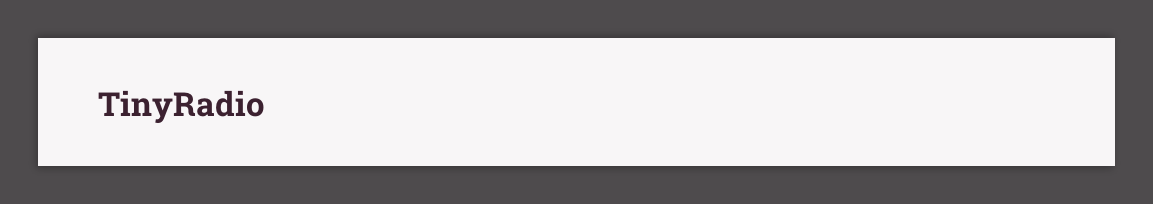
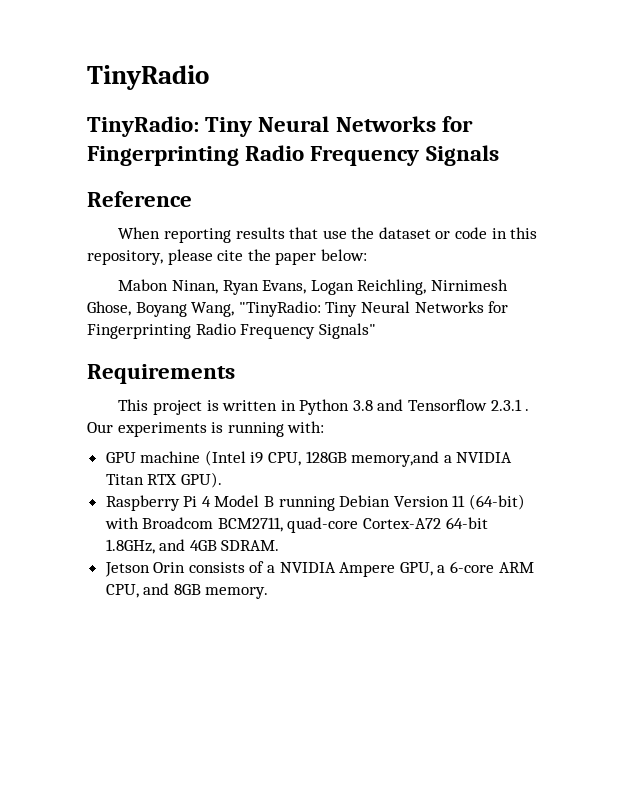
+ TinyRadio: Tiny Neural Networks for Fingerprinting Radio Frequency Signals
+ Reference
+ When reporting results that use the dataset or code in this repository, please cite the paper below:
+ Mabon Ninan, Ryan Evans, Logan Reichling, Nirnimesh Ghose, Boyang Wang, "TinyRadio: Tiny Neural Networks for Fingerprinting Radio Frequency Signals"
+ Requirements
+ This project is written in Python 3.8 and Tensorflow 2.3.1 . Our experiments is running with:
+ GPU machine (Intel i9 CPU, 128GB memory,and a NVIDIA Titan RTX GPU).
+ Raspberry Pi 4 Model B running Debian Version 11 (64-bit) with Broadcom BCM2711, quad-core Cortex-A72 64-bit 1.8GHz, and 4GB SDRAM.
+ Jetson Orin consists of a NVIDIA Ampere GPU, a 6-core ARM CPU, and 8GB memory.

